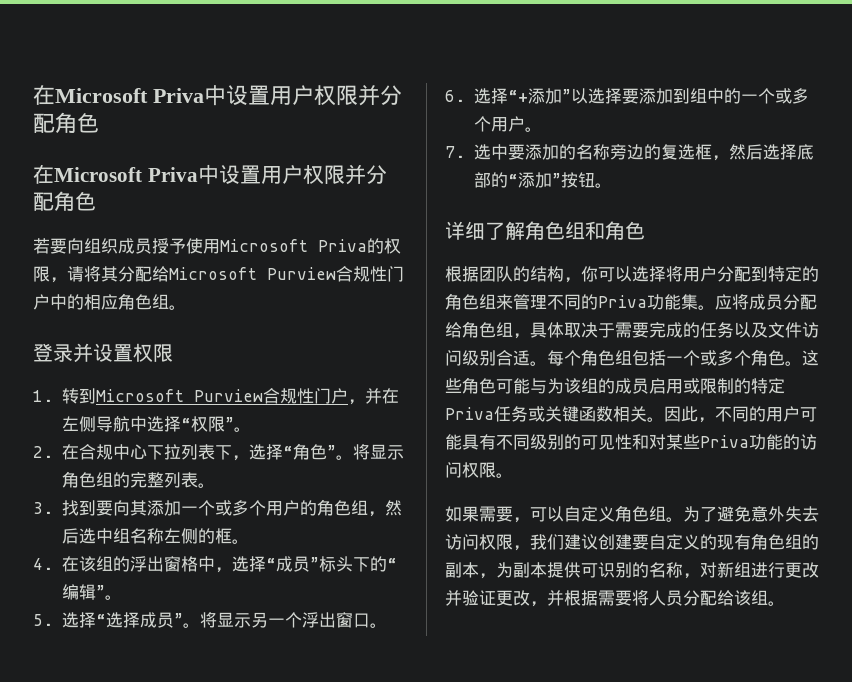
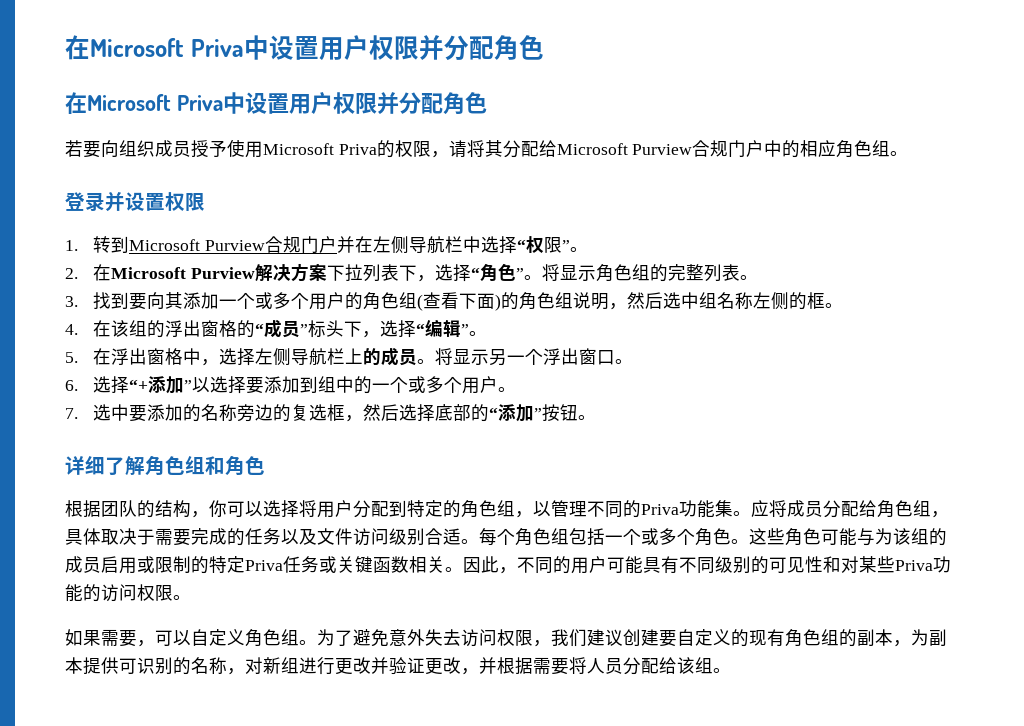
- 若要向组织成员授予使用Microsoft Priva的权限，请将其分配给Microsoft Purview合规性门户中的相应角色组。
+ 若要向组织成员授予使用Microsoft Priva的权限，请将其分配给Microsoft Purview合规门户中的相应角色组。
- 1.转到Microsoft Purview合规性门户，并在左侧导航中选择“权限”。
+ 1.转到Microsoft Purview合规门户并在左侧导航栏中选择“权限”。
- 2.在合规中心下拉列表下，选择“角色”。
+ 2.在Microsoft Purview解决方案下拉列表下，选择“角色”。
- 3.找到要向其添加一个或多个用户的角色组，然后选中组名称左侧的框。
+ 3.找到要向其添加一个或多个用户的角色组(查看下面)的角色组说明，然后选中组名称左侧的框。
- 4.在该组的浮出窗格中，选择“成员”标头下的“编辑”。
+ 4.在该组的浮出窗格的“成员”标头下，选择“编辑”。
- 5.选择“选择成员”。
+ 5.在浮出窗格中，选择左侧导航栏上的成员。
- 根据团队的结构，你可以选择将用户分配到特定的角色组来管理不同的Priva功能集。
+ 根据团队的结构，你可以选择将用户分配到特定的角色组，以管理不同的Priva功能集。

